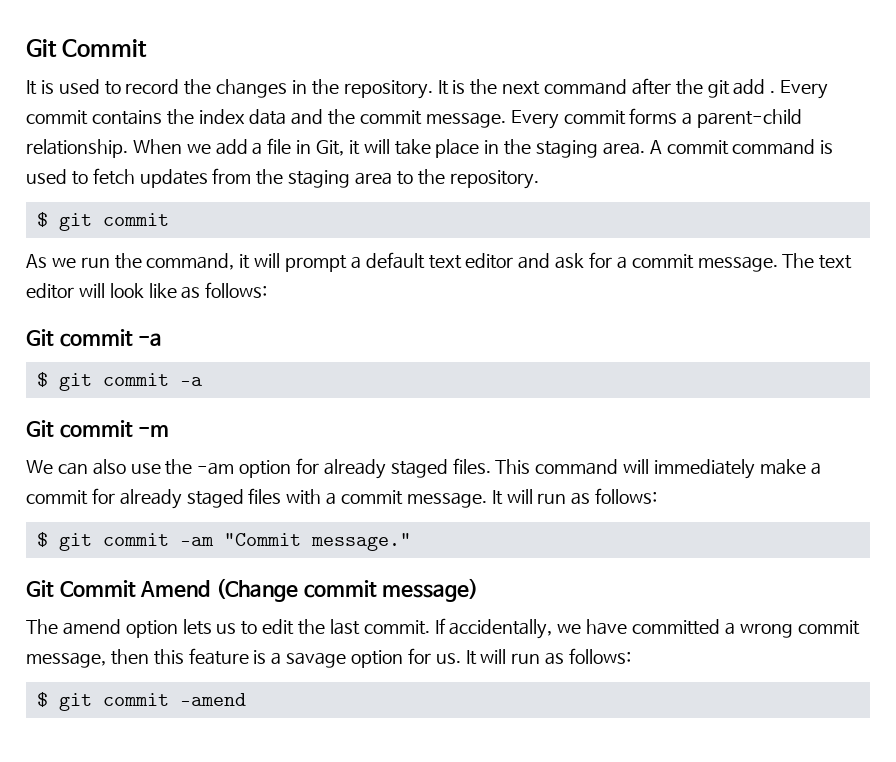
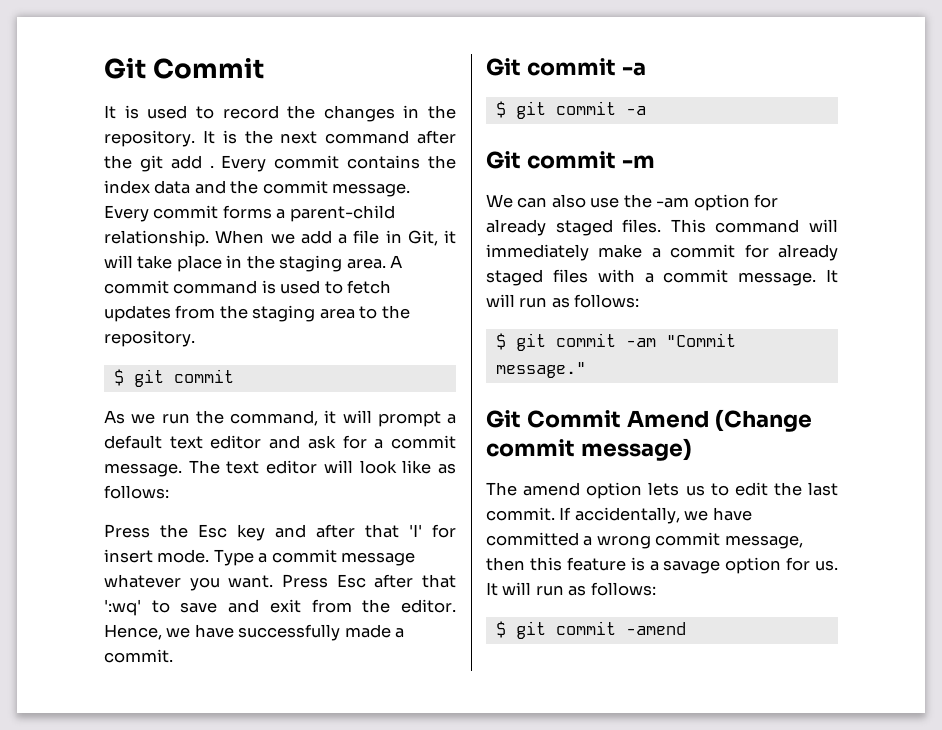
+ Press the Esc key and after that 'I' for insert mode. Type a commit message whatever you want. Press Esc after that ':wq' to save and exit from the editor. Hence, we have successfully made a commit.

